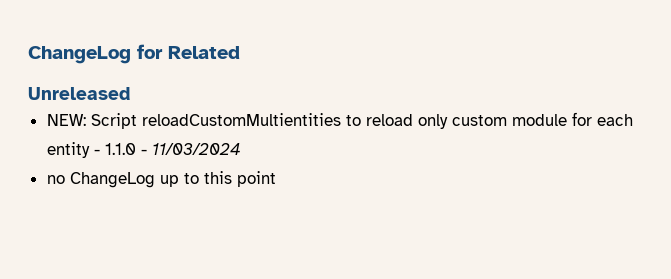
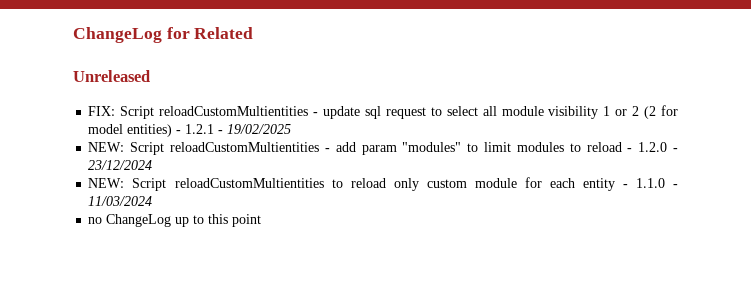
+ FIX: Script reloadCustomMultientities - update sql request to select all module visibility 1 or 2 (2 for model entities) - 1.2.1 - 19/02/2025
+ NEW: Script reloadCustomMultientities - add param "modules" to limit modules to reload - 1.2.0 - 23/12/2024

